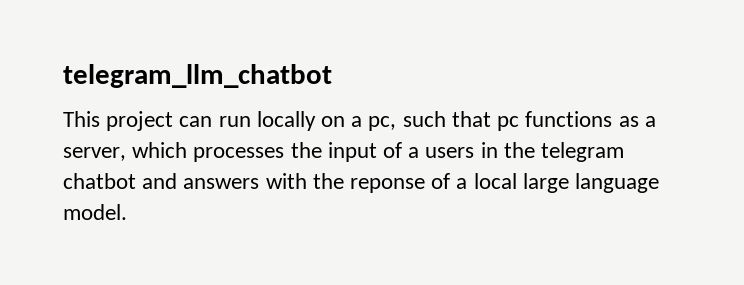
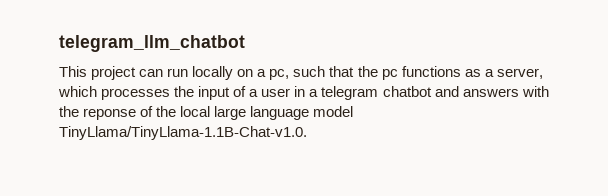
- This project can run locally on a pc, such that pc functions as a server, which processes the input of a users in the telegram chatbot and answers with the reponse of a local large language model.
+ This project can run locally on a pc, such that the pc functions as a server, which processes the input of a user in a telegram chatbot and answers with the reponse of the local large language model TinyLlama/TinyLlama-1.1B-Chat-v1.0.

